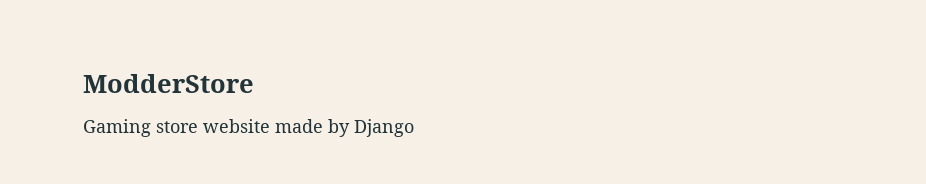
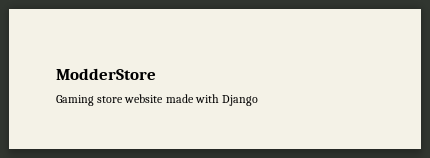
- Gaming store website made by Django
+ Gaming store website made with Django

